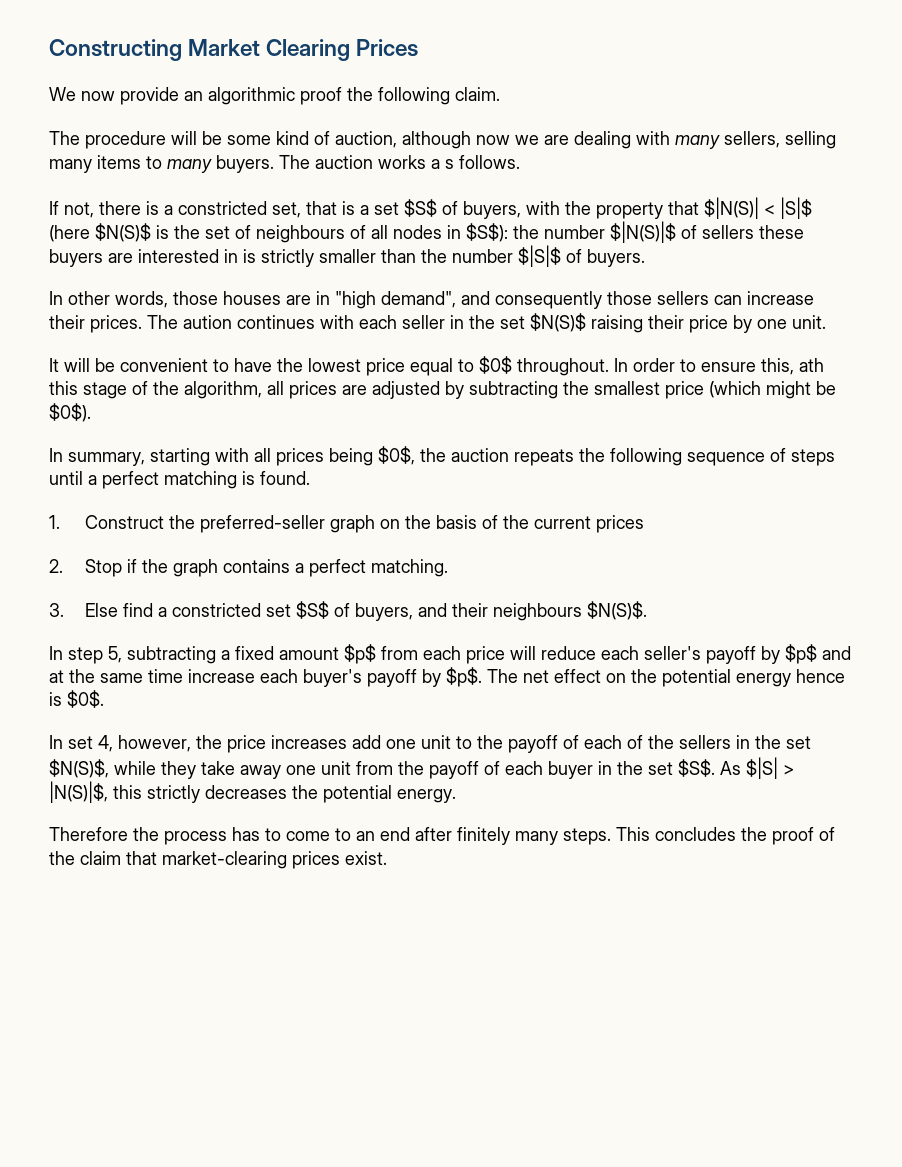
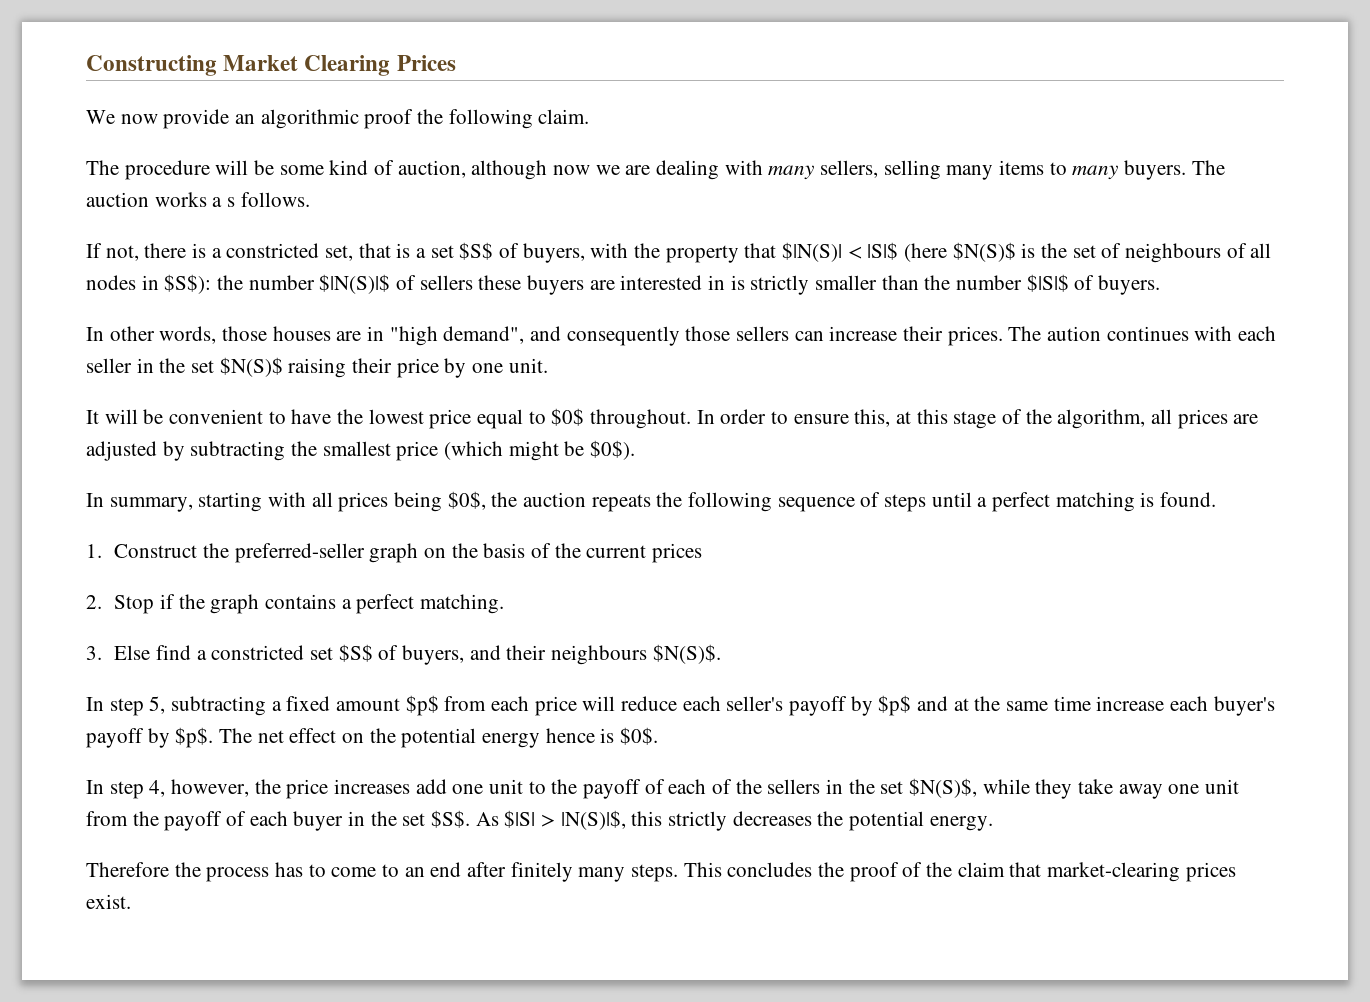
- In order to ensure this, ath this stage of the algorithm, all prices are adjusted by subtracting the smallest price (which might be $0$).
+ In order to ensure this, at this stage of the algorithm, all prices are adjusted by subtracting the smallest price (which might be $0$).
- In set 4, however, the price increases add one unit to the payoff of each of the sellers in the set $N(S)$, while they take away one unit from the payoff of each buyer in the set $S$.
+ In step 4, however, the price increases add one unit to the payoff of each of the sellers in the set $N(S)$, while they take away one unit from the payoff of each buyer in the set $S$.

